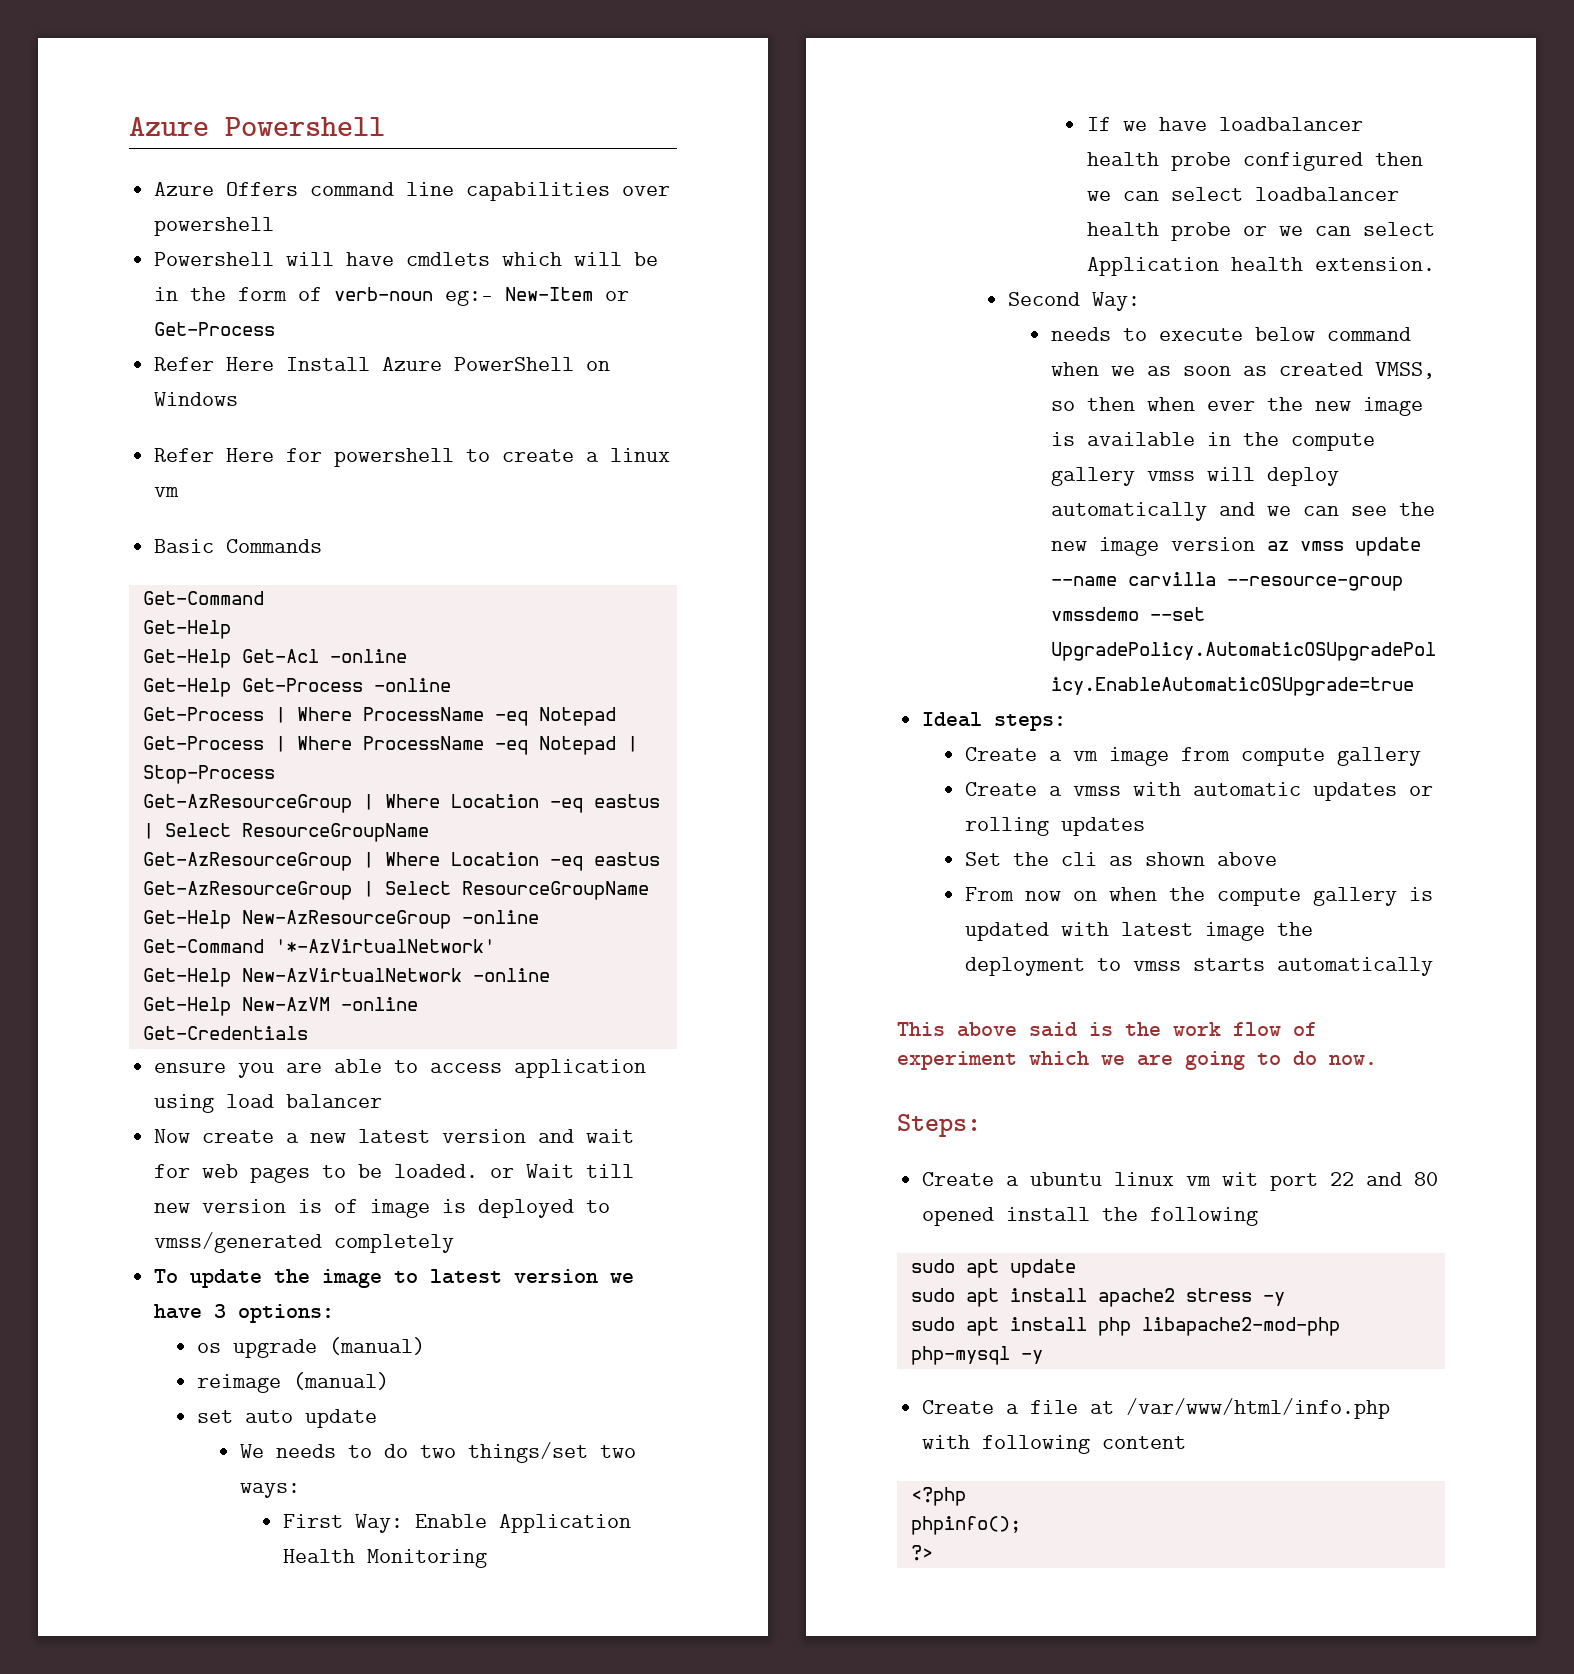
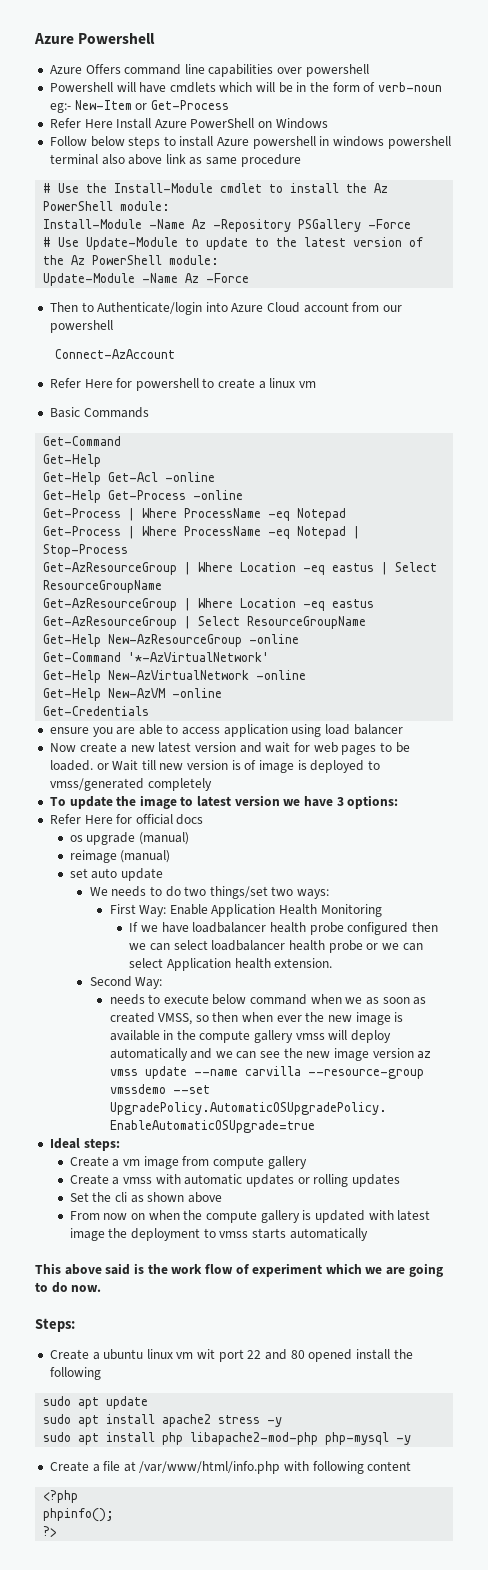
+ Follow below steps to install Azure powershell in windows powershell terminal also above link as same procedure
+ # Use the Install-Module cmdlet to install the Az PowerShell module:
+ Install-Module -Name Az -Repository PSGallery -Force
+ # Use Update-Module to update to the latest version of the Az PowerShell module:
+ Update-Module -Name Az -Force
+ Then to Authenticate/login into Azure Cloud account from our powershell
+ Connect-AzAccount
+ Refer Here for official docs

